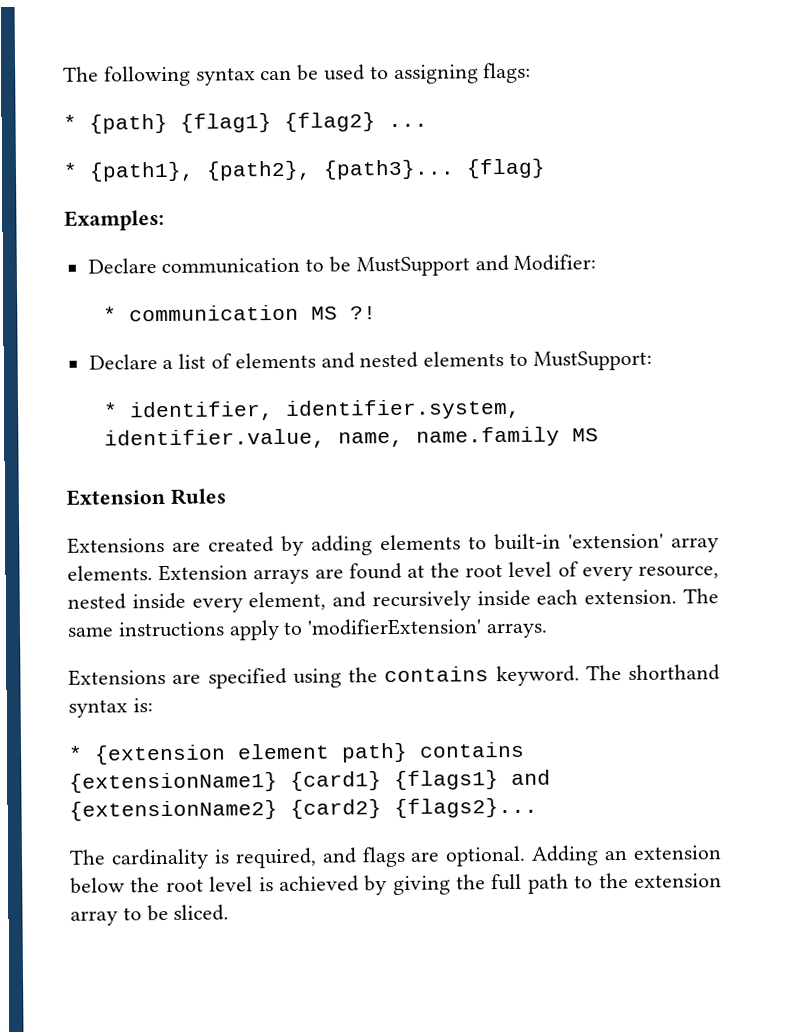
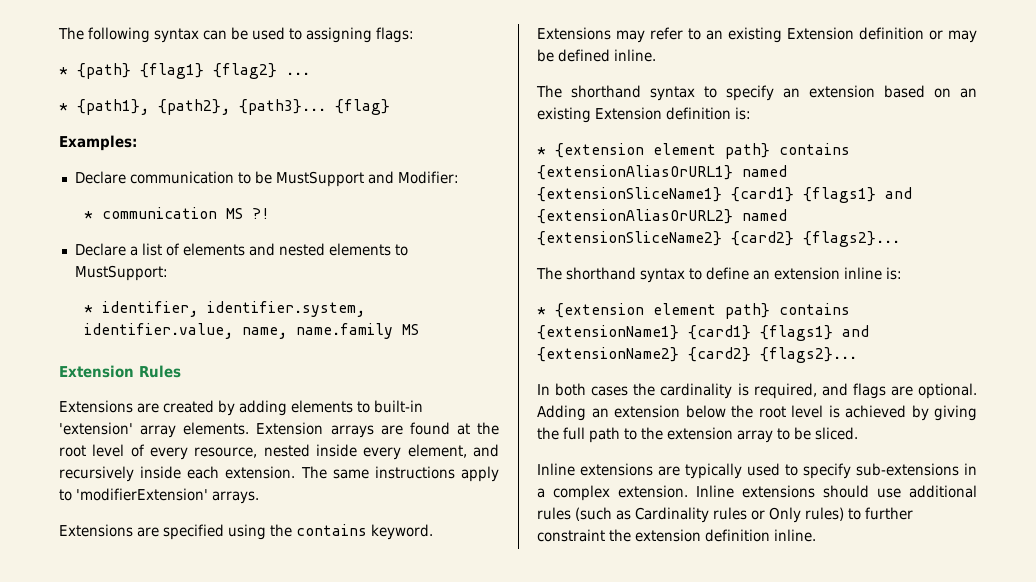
- The shorthand syntax is:
+ Extensions may refer to an existing Extension definition or may be defined inline.
+ The shorthand syntax to specify an extension based on an existing Extension definition is:
+ * {extension element path} contains {extensionAliasOrURL1} named {extensionSliceName1} {card1} {flags1} and {extensionAliasOrURL2} named {extensionSliceName2} {card2} {flags2}...
+ The shorthand syntax to define an extension inline is:
- The cardinality is required, and flags are optional.
+ In both cases the cardinality is required, and flags are optional.
+ Inline extensions are typically used to specify sub-extensions in a complex extension. Inline extensions should use additional rules (such as Cardinality rules or Only rules) to further constraint the extension definition inline.

